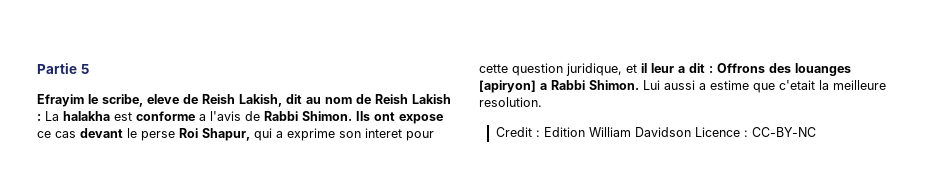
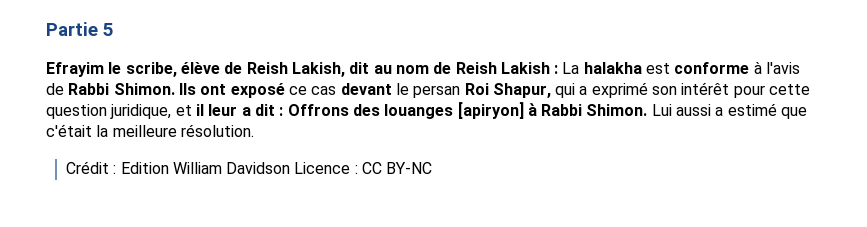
- Efrayim le scribe, eleve de Reish Lakish, dit au nom de Reish Lakish : La halakha est conforme a l'avis de Rabbi Shimon.
+ Efrayim le scribe, élève de Reish Lakish, dit au nom de Reish Lakish : La halakha est conforme à l'avis de Rabbi Shimon.
- Ils ont expose ce cas devant le perse Roi Shapur, qui a exprime son interet pour cette question juridique, et il leur a dit : Offrons des louanges [apiryon] a Rabbi Shimon.
+ Ils ont exposé ce cas devant le persan Roi Shapur, qui a exprimé son intérêt pour cette question juridique, et il leur a dit : Offrons des louanges [apiryon] à Rabbi Shimon.
- Lui aussi a estime que c'etait la meilleure resolution.
- Credit : Edition William Davidson Licence : CC-BY-NC
+ Lui aussi a estimé que c'était la meilleure résolution.
+ Crédit : Edition William Davidson Licence : CC BY-NC

